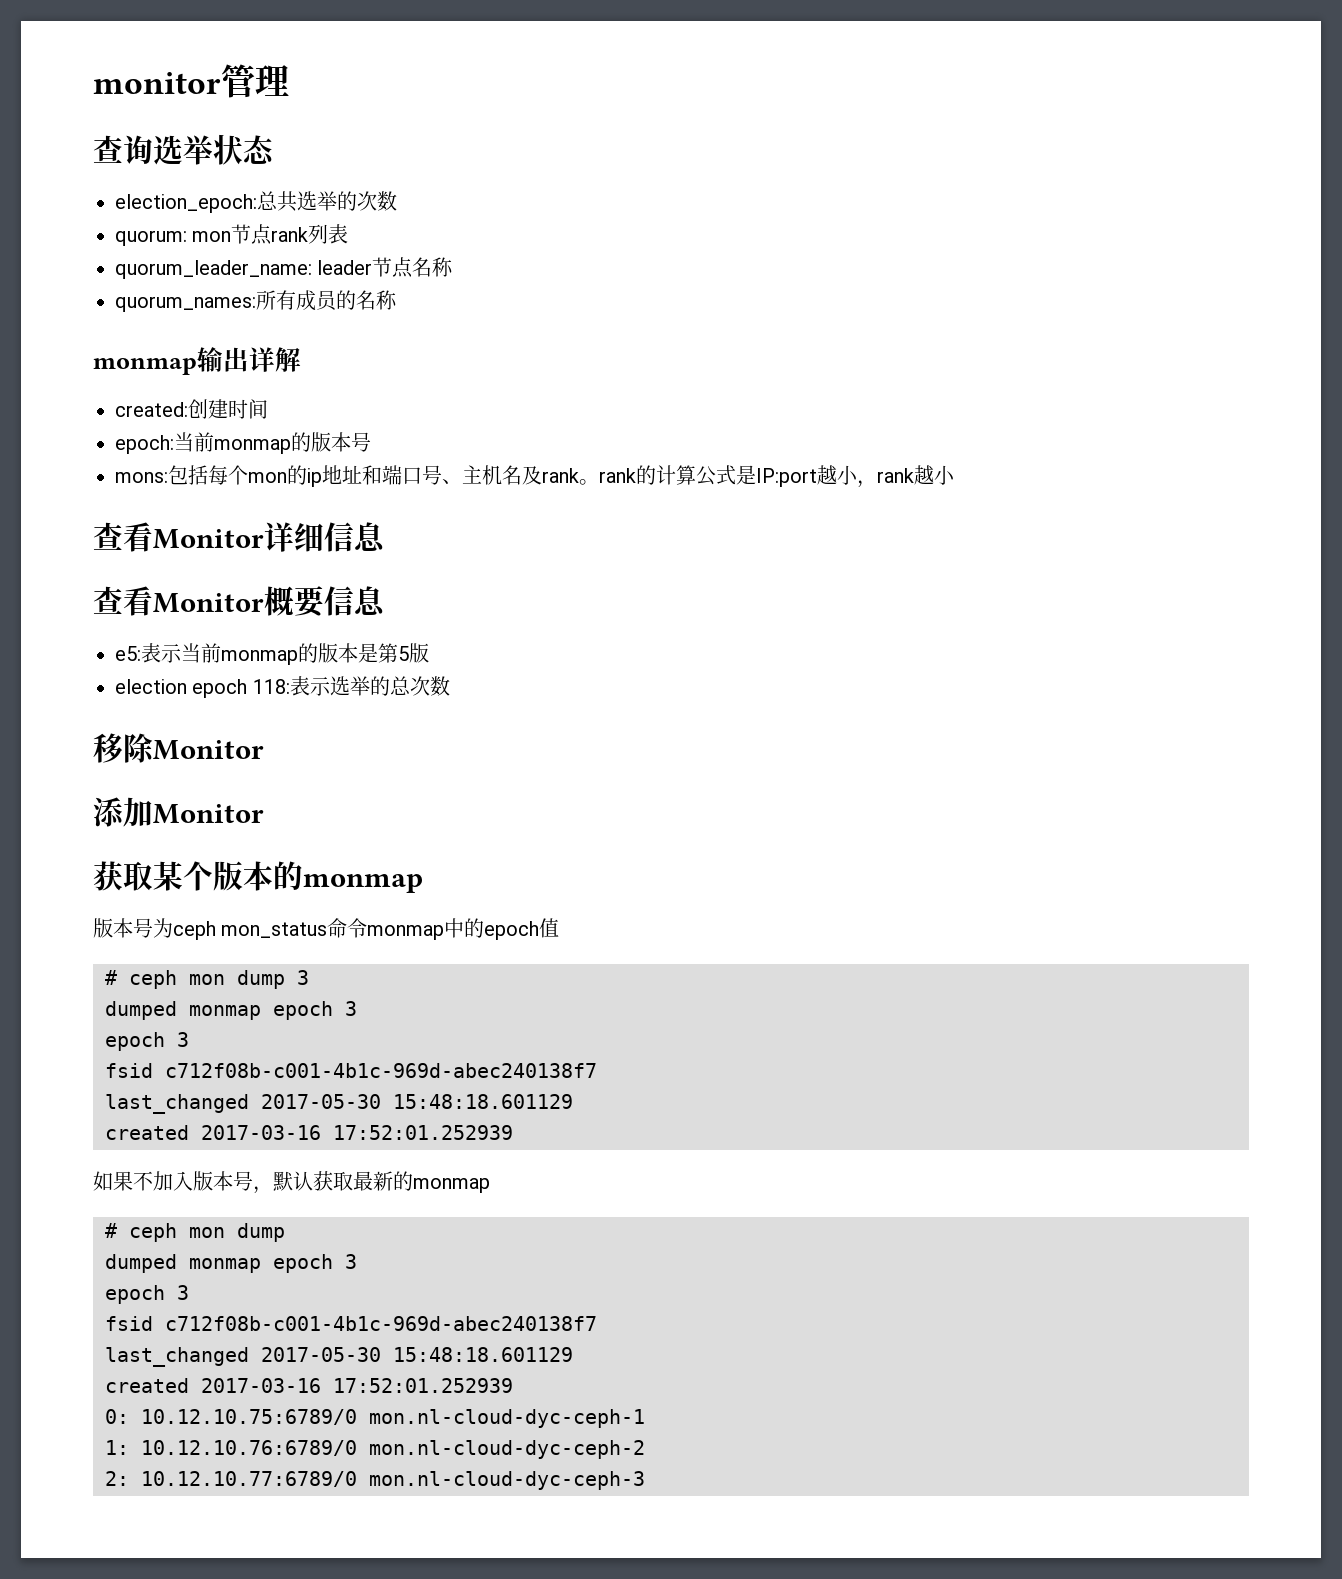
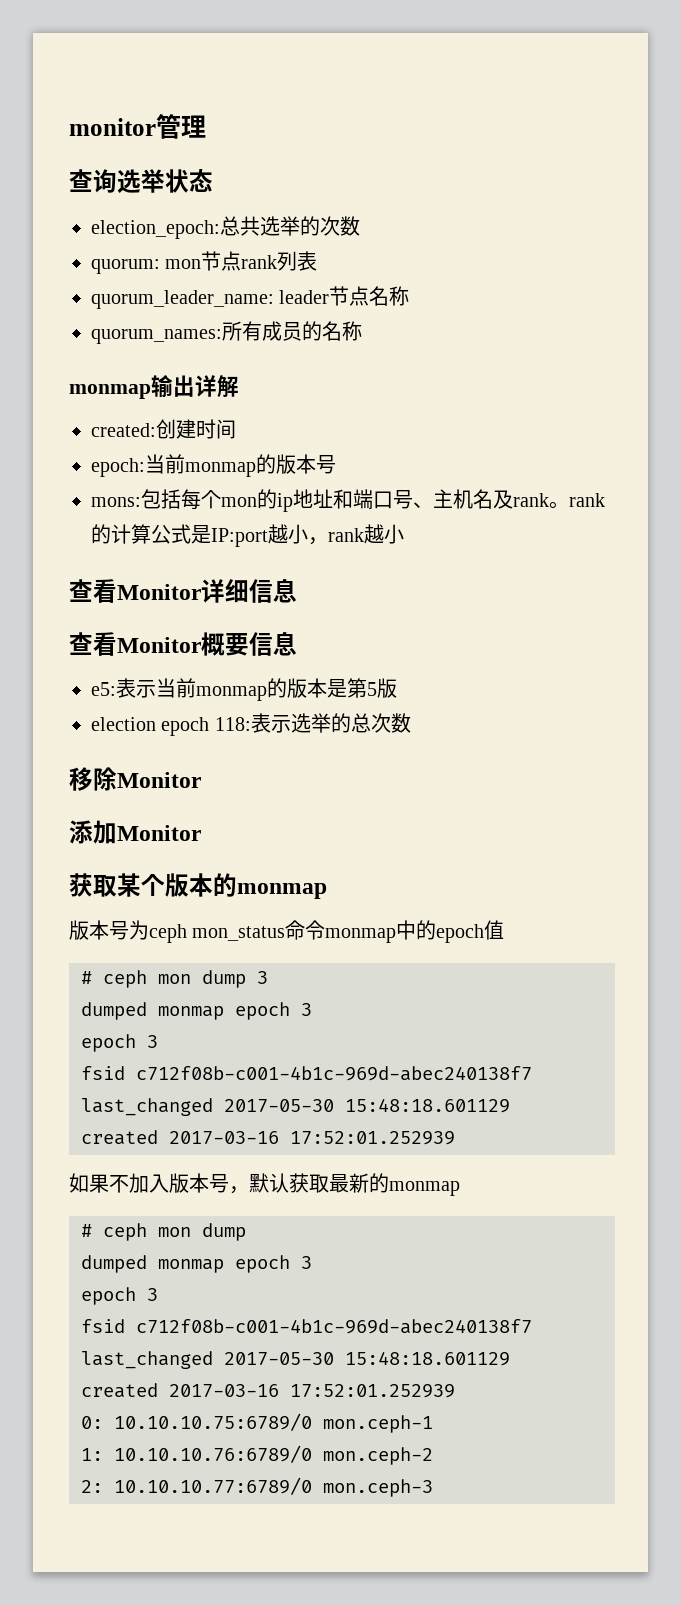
- 0: 10.12.10.75:6789/0 mon.nl-cloud-dyc-ceph-1
+ 0: 10.10.10.75:6789/0 mon.ceph-1
- 1: 10.12.10.76:6789/0 mon.nl-cloud-dyc-ceph-2
+ 1: 10.10.10.76:6789/0 mon.ceph-2
- 2: 10.12.10.77:6789/0 mon.nl-cloud-dyc-ceph-3
+ 2: 10.10.10.77:6789/0 mon.ceph-3

